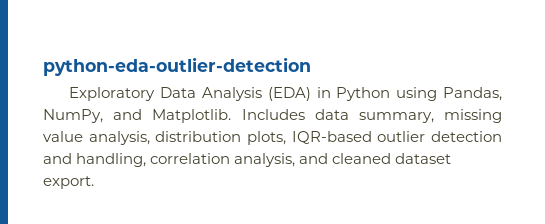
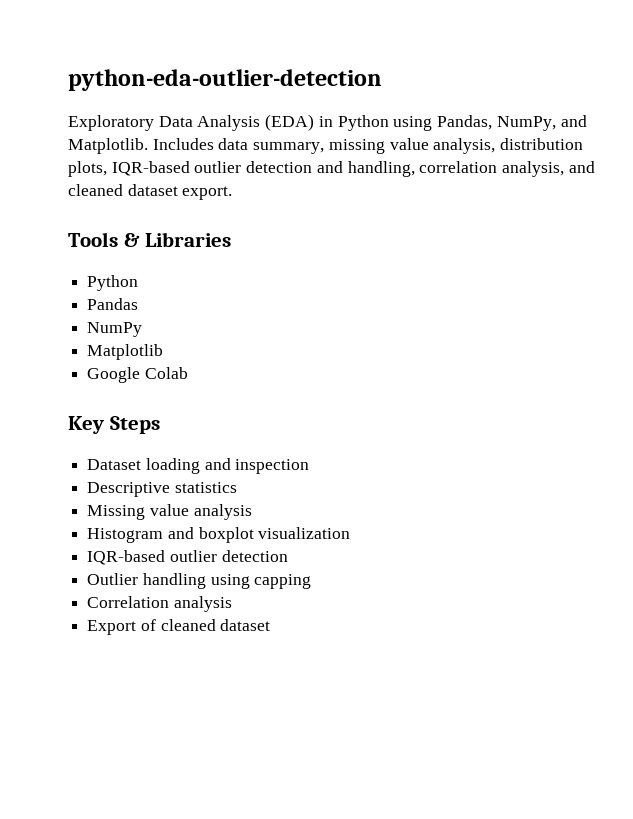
+ Tools & Libraries
+ Python
+ Pandas
+ NumPy
+ Matplotlib
+ Google Colab
+ Key Steps
+ Dataset loading and inspection
+ Descriptive statistics
+ Missing value analysis
+ Histogram and boxplot visualization
+ IQR-based outlier detection
+ Outlier handling using capping
+ Correlation analysis
+ Export of cleaned dataset

